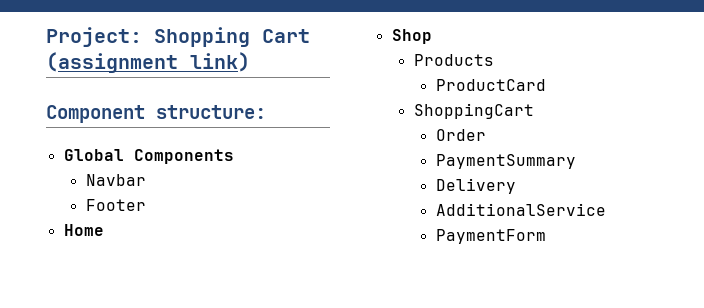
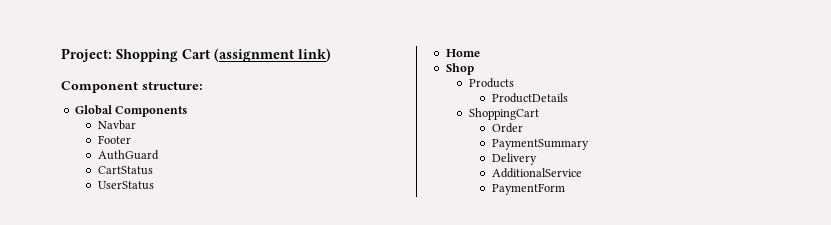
+ AuthGuard
+ CartStatus
+ UserStatus
- ProductCard
+ ProductDetails

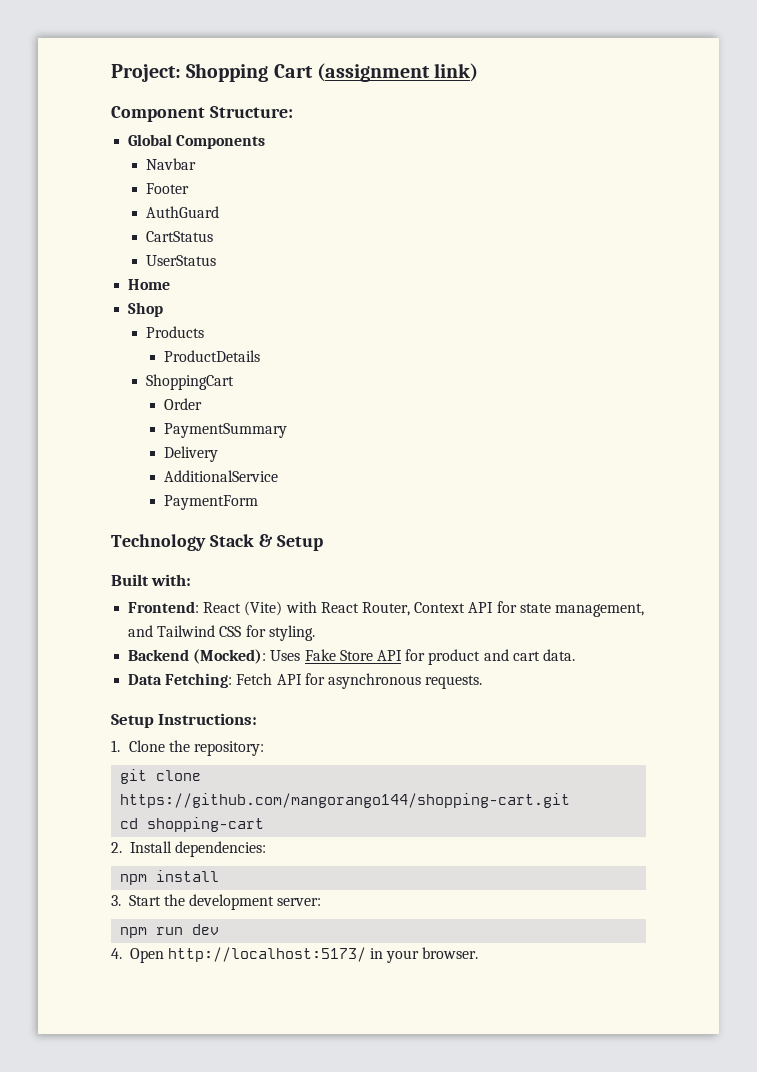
- Component structure:
+ Component Structure:
+ Technology Stack & Setup
+ Built with:
+ Frontend: React (Vite) with React Router, Context API for state management, and Tailwind CSS for styling.
+ Backend (Mocked): Uses Fake Store API for product and cart data.
+ Data Fetching: Fetch API for asynchronous requests.
+ Setup Instructions:
+ 1. Clone the repository:
+ git clone https://github.com/mangorango144/shopping-cart.git
+ cd shopping-cart
+ 2. Install dependencies:
+ npm install
+ 3. Start the development server:
+ npm run dev
+ 4. Open http://localhost:5173/ in your browser.

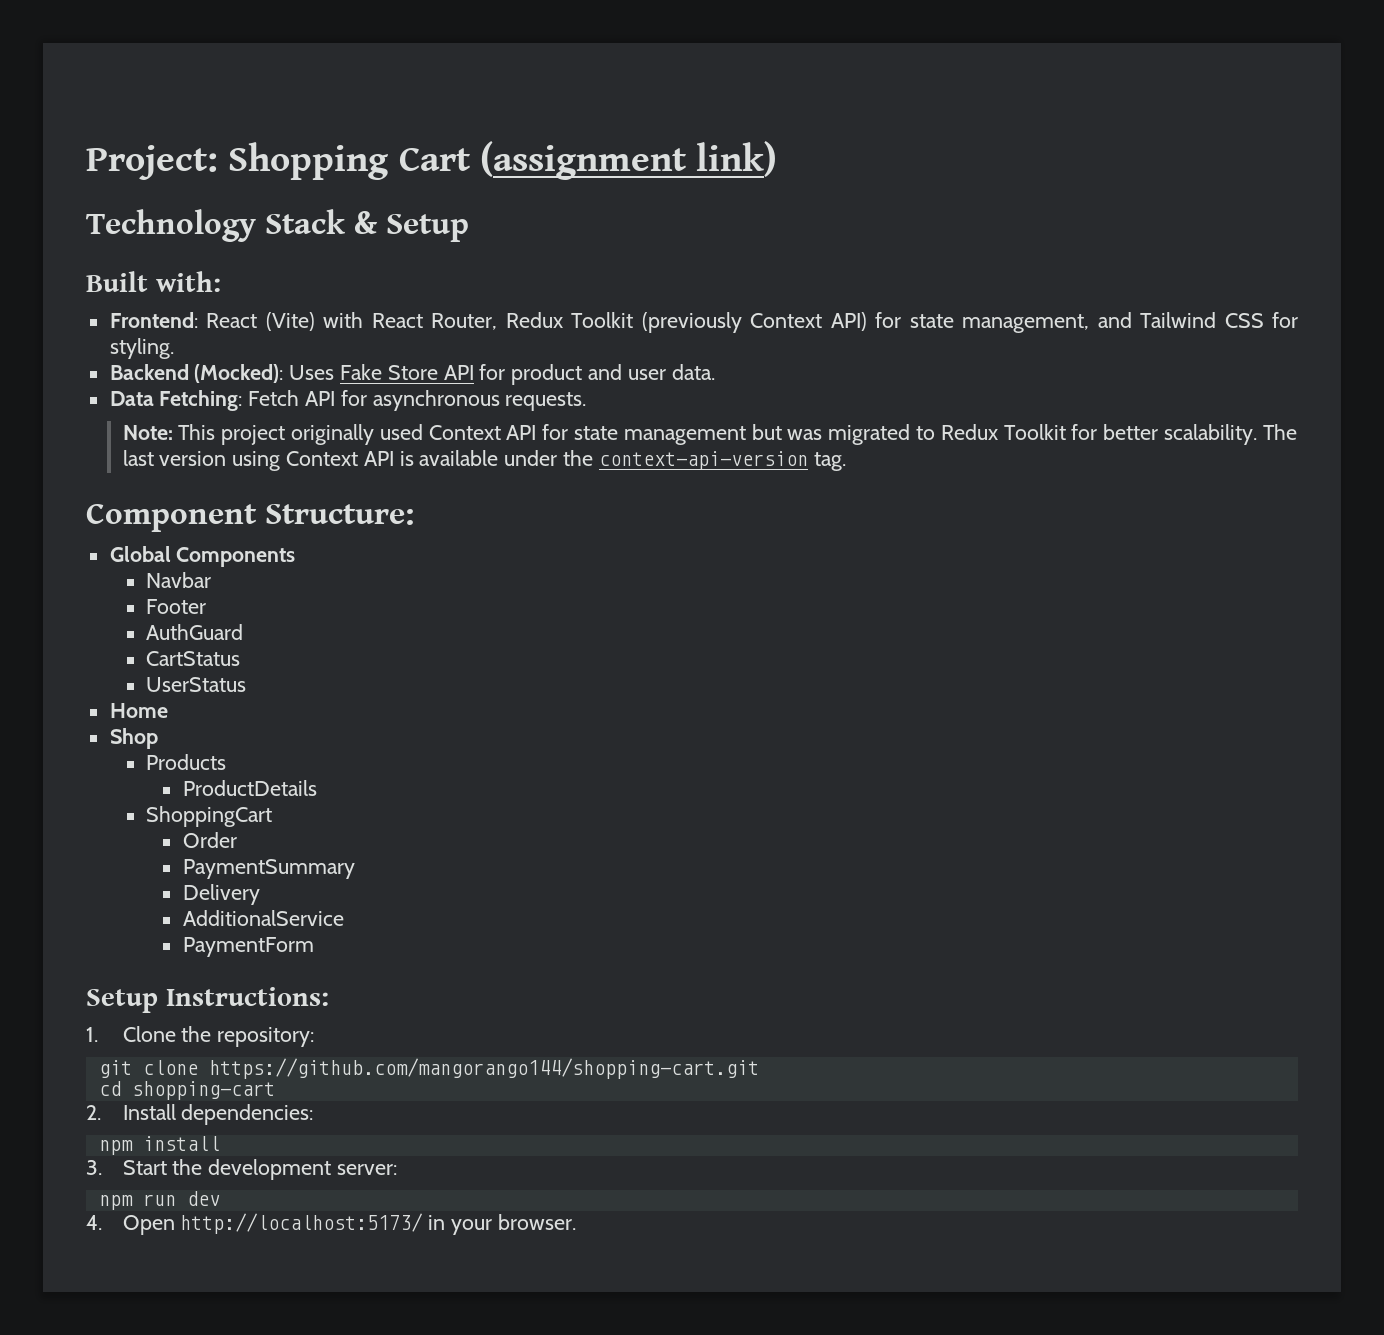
+ Technology Stack & Setup
+ Built with:
+ Frontend: React (Vite) with React Router, Redux Toolkit (previously Context API) for state management, and Tailwind CSS for styling.
+ Backend (Mocked): Uses Fake Store API for product and user data.
+ Data Fetching: Fetch API for asynchronous requests.
+ Note: This project originally used Context API for state management but was migrated to Redux Toolkit for better scalability. The last version using Context API is available under the context-api-version tag.
- Technology Stack & Setup
- Built with:
- Frontend: React (Vite) with React Router, Context API for state management, and Tailwind CSS for styling.
- Backend (Mocked): Uses Fake Store API for product and cart data.
- Data Fetching: Fetch API for asynchronous requests.

